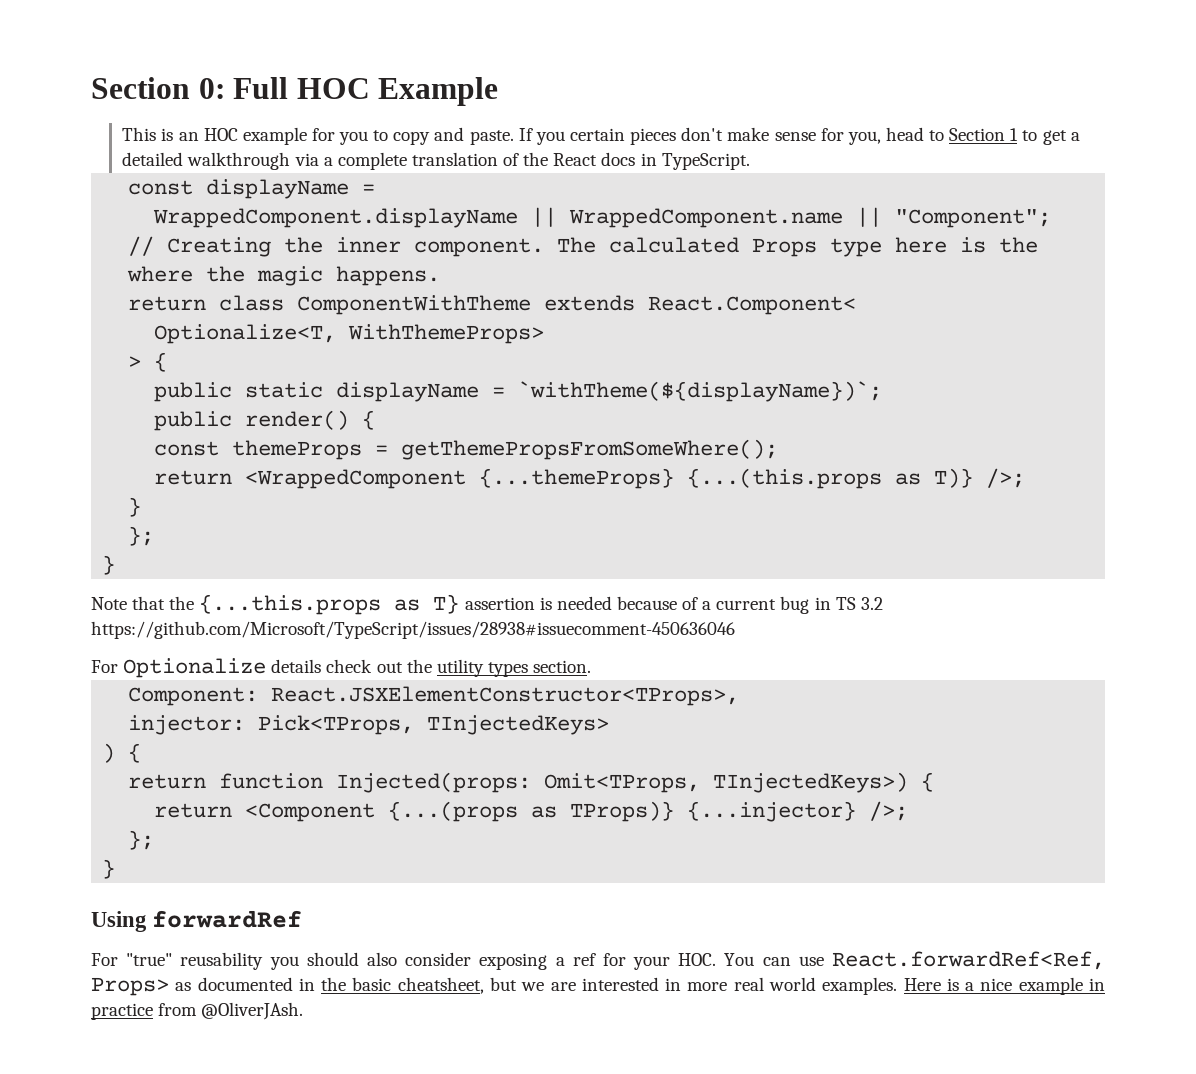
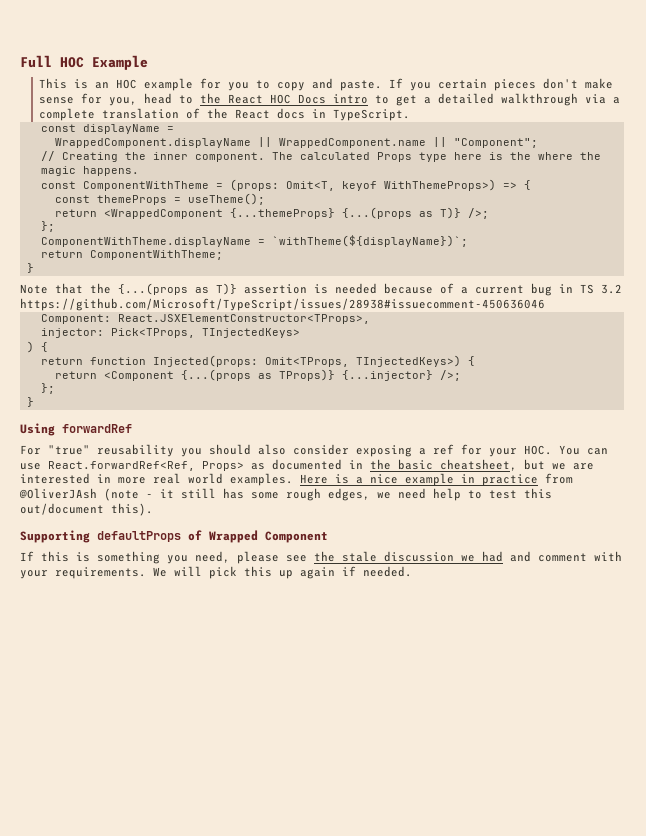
- Section 0: Full HOC Example
+ Full HOC Example
- If you certain pieces don't make sense for you, head to Section 1 to get a detailed walkthrough via a complete translation of the React docs in TypeScript.
+ If you certain pieces don't make sense for you, head to the React HOC Docs intro to get a detailed walkthrough via a complete translation of the React docs in TypeScript.
- return class ComponentWithTheme extends React.Component<
- Optionalize<T, WithThemeProps>
- > {
- public static displayName = `withTheme(${displayName})`;
- public render() {
+ const ComponentWithTheme = (props: Omit<T, keyof WithThemeProps>) => {
- const themeProps = getThemePropsFromSomeWhere();
+ const themeProps = useTheme();
- return <WrappedComponent {...themeProps} {...(this.props as T)} />;
- }
+ return <WrappedComponent {...themeProps} {...(props as T)} />;
  };
+ ComponentWithTheme.displayName = `withTheme(${displayName})`;
+ return ComponentWithTheme;
- Note that the {...this.props as T} assertion is needed because of a current bug in TS 3.2 https://github.com/Microsoft/TypeScript/issues/28938#issuecomment-450636046
+ Note that the {...(props as T)} assertion is needed because of a current bug in TS 3.2 https://github.com/Microsoft/TypeScript/issues/28938#issuecomment-450636046
- For Optionalize details check out the utility types section.
- Here is a nice example in practice from @OliverJAsh.
+ Here is a nice example in practice from @OliverJAsh (note - it still has some rough edges, we need help to test this out/document this).
+ Supporting defaultProps of Wrapped Component
+ If this is something you need, please see the stale discussion we had and comment with your requirements. We will pick this up again if needed.

